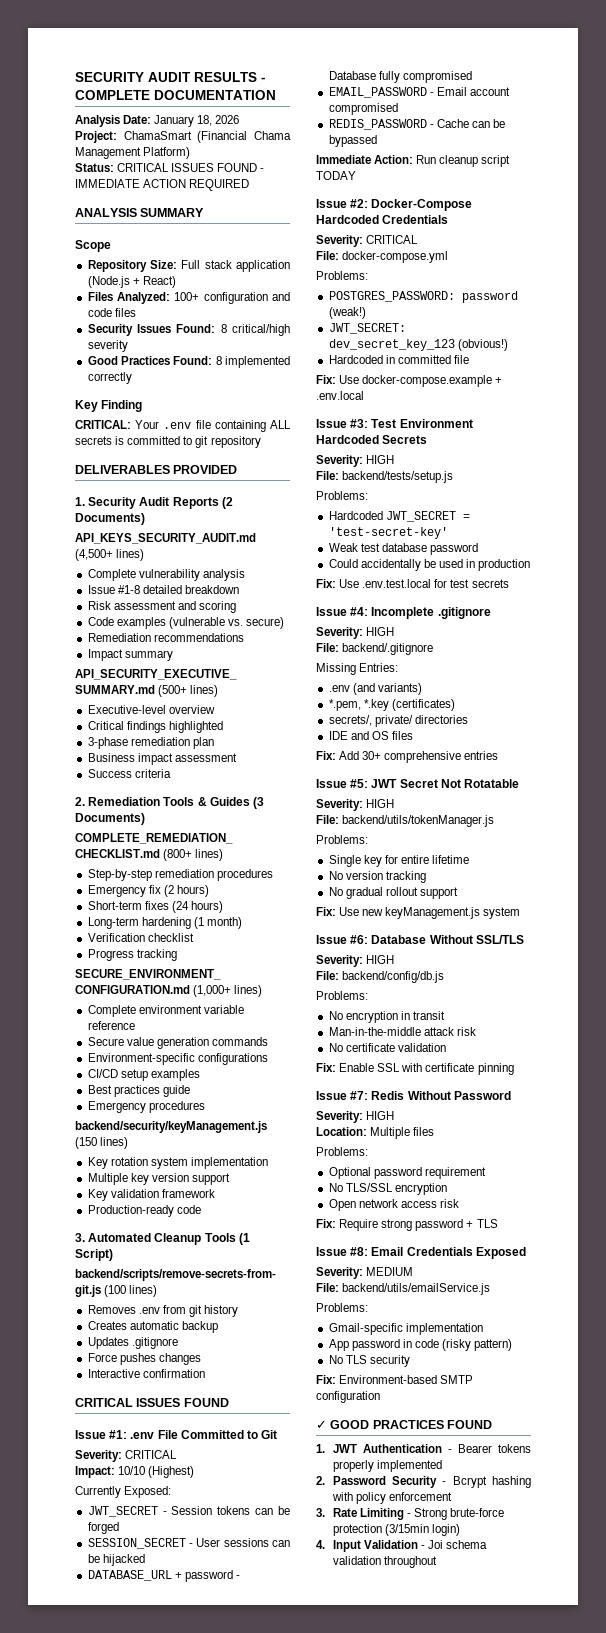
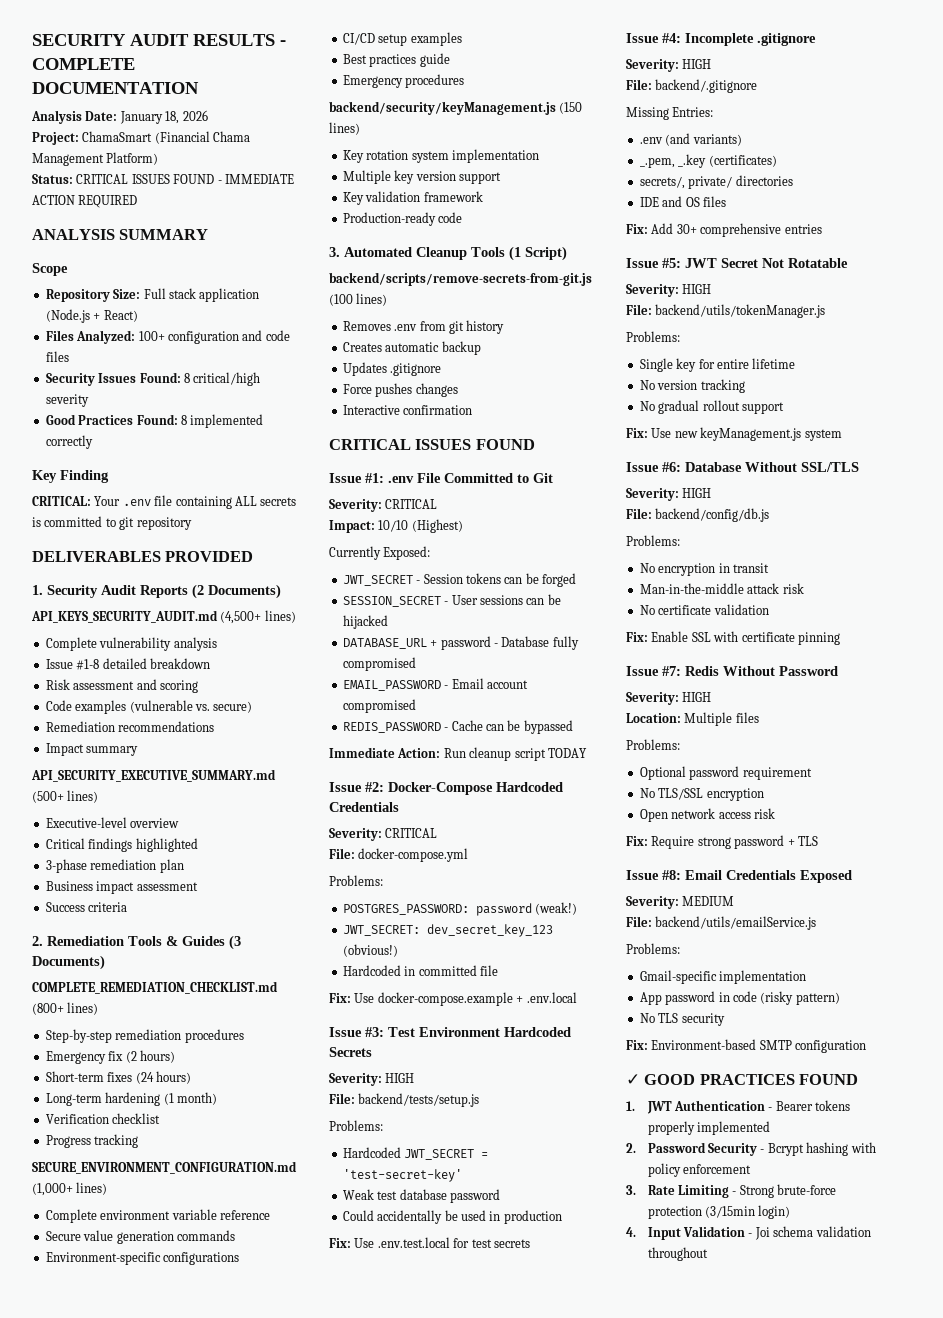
- *.pem, *.key (certificates)
+ _.pem, _.key (certificates)

